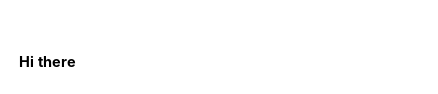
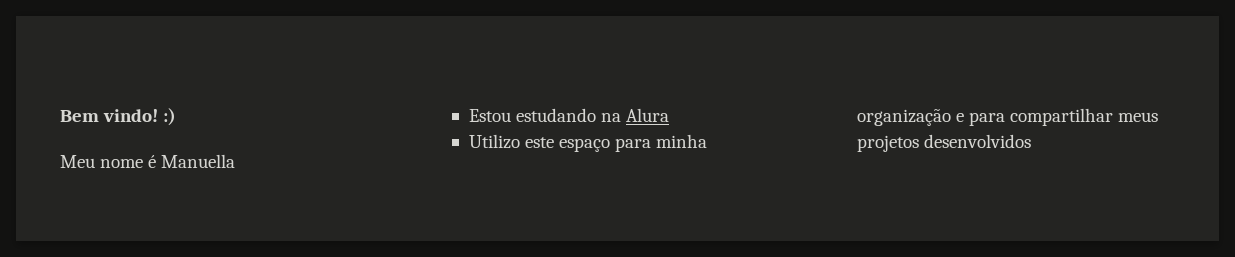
- Hi there
+ Bem vindo! :)
+ Meu nome é Manuella
+ Estou estudando na Alura
+ Utilizo este espaço para minha organização e para compartilhar meus projetos desenvolvidos

